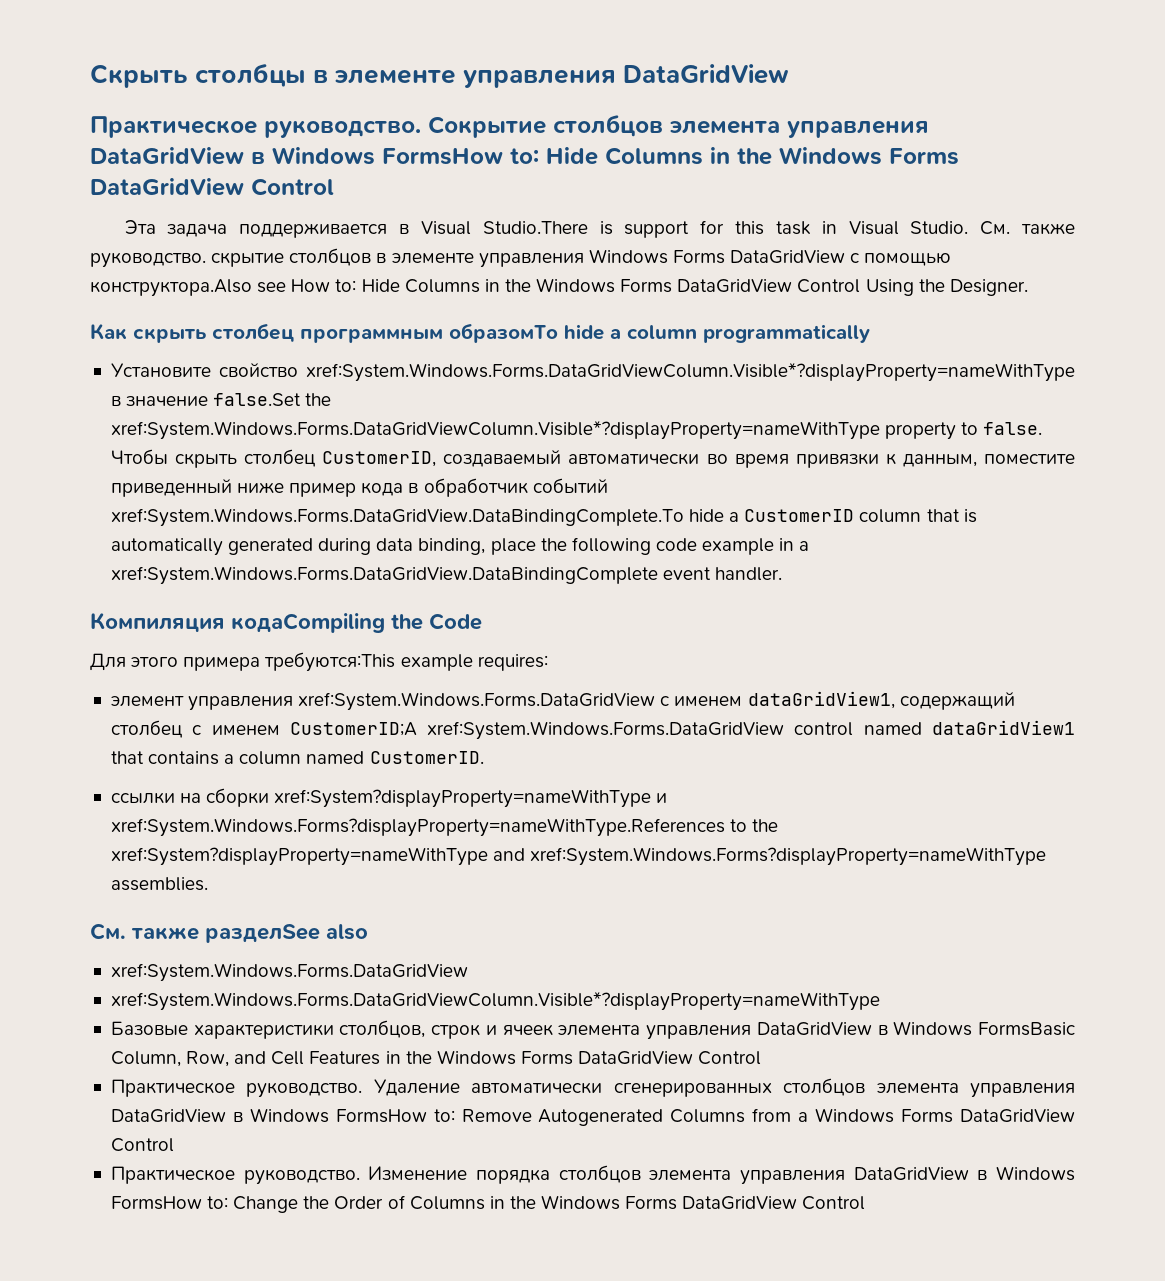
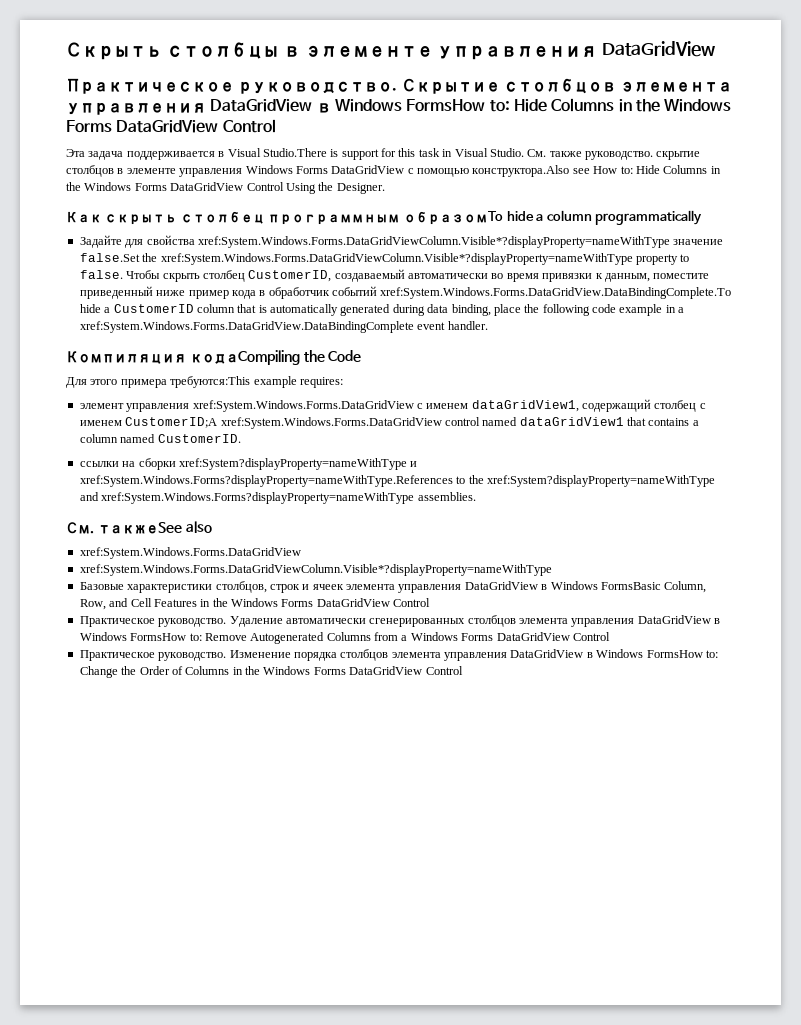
- Сокрытие столбцов элемента управления DataGridView в Windows FormsHow to: Hide Columns in the Windows Forms DataGridView Control
+ Скрытие столбцов элемента управления DataGridView в Windows FormsHow to: Hide Columns in the Windows Forms DataGridView Control
- Установите свойство xref:System.Windows.Forms.DataGridViewColumn.Visible*?displayProperty=nameWithType в значение false.Set the xref:System.Windows.Forms.DataGridViewColumn.Visible*?displayProperty=nameWithType property to false.
+ Задайте для свойства xref:System.Windows.Forms.DataGridViewColumn.Visible*?displayProperty=nameWithType значение false.Set the xref:System.Windows.Forms.DataGridViewColumn.Visible*?displayProperty=nameWithType property to false.
- См. также разделSee also
+ См. такжеSee also

